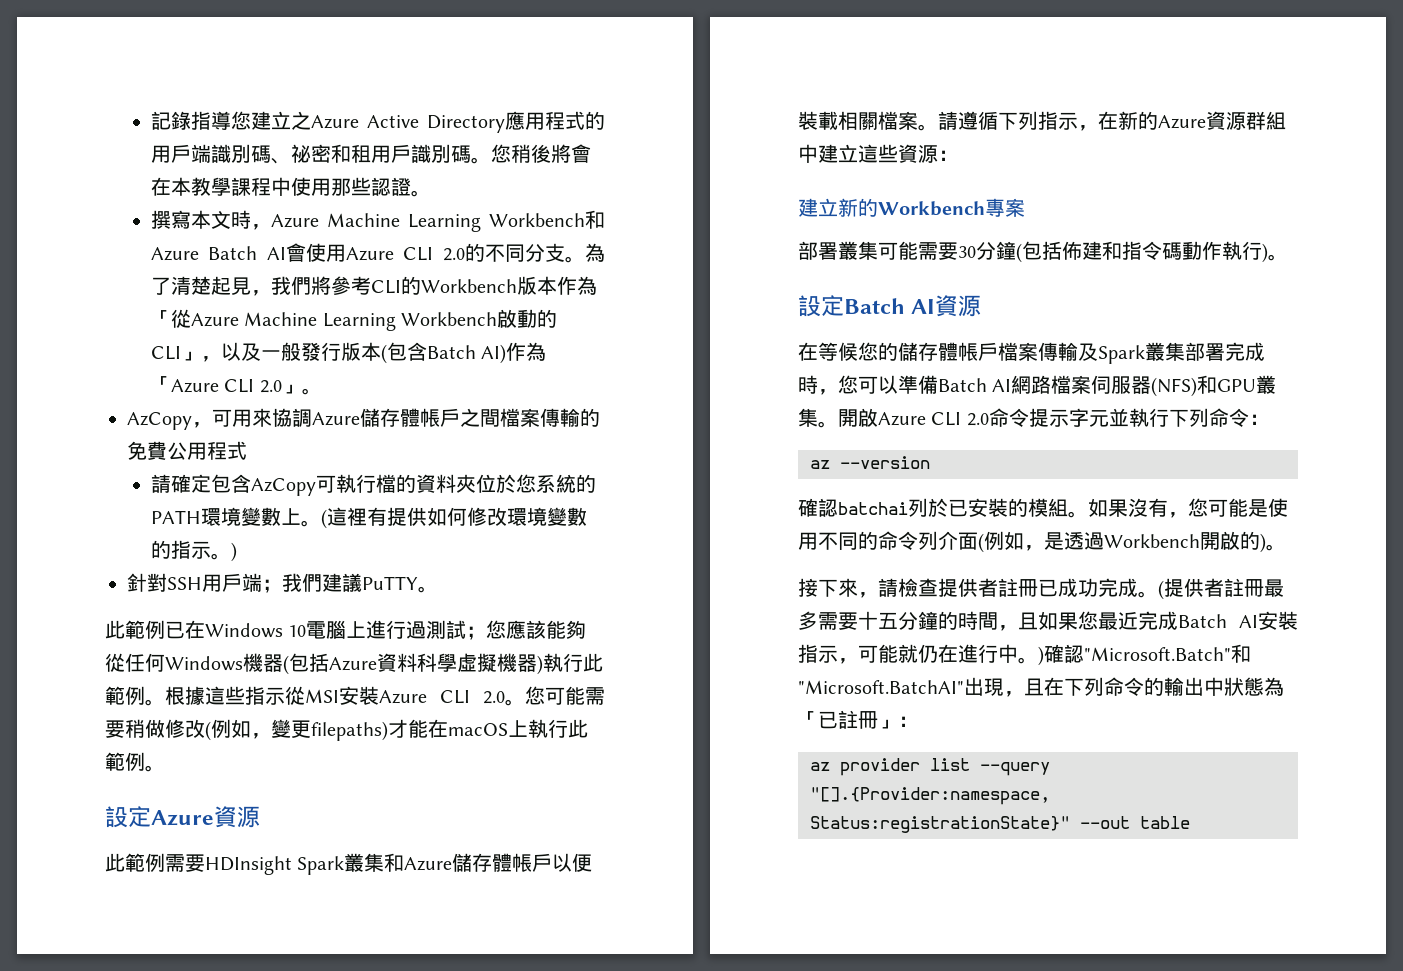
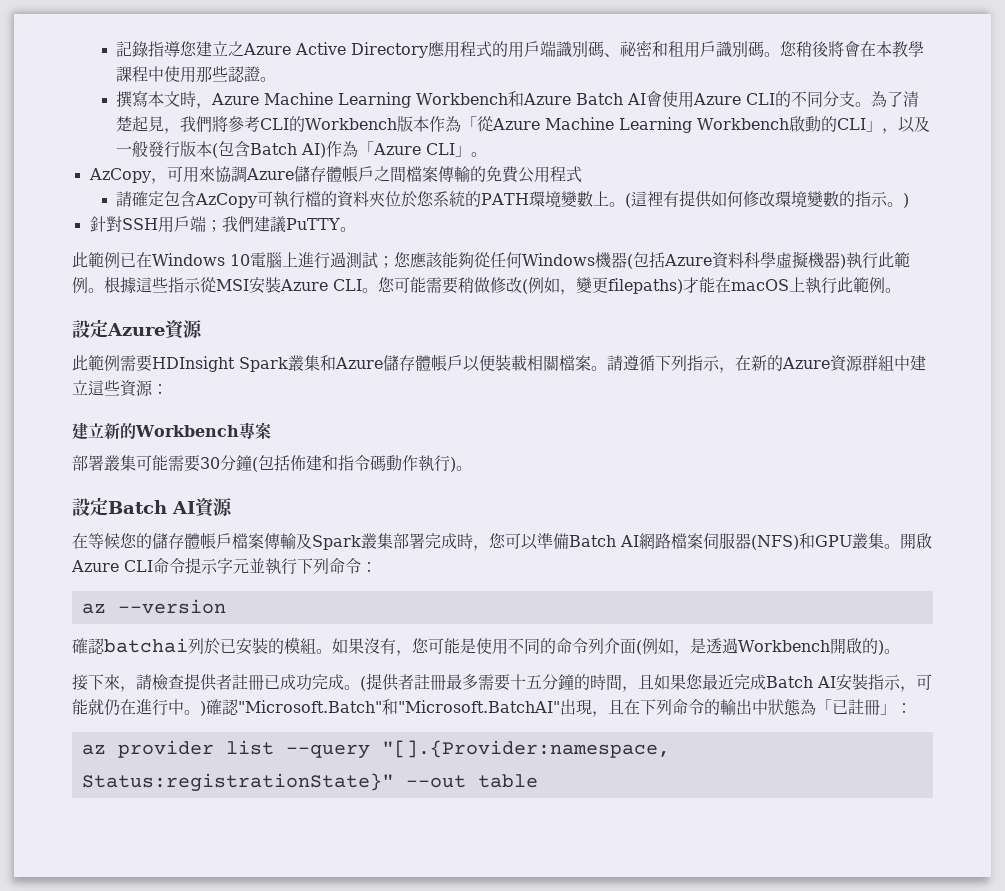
- 撰寫本文時，Azure Machine Learning Workbench和Azure Batch AI會使用Azure CLI 2.0的不同分支。
+ 撰寫本文時，Azure Machine Learning Workbench和Azure Batch AI會使用Azure CLI的不同分支。
- 為了清楚起見，我們將參考CLI的Workbench版本作為「從Azure Machine Learning Workbench啟動的CLI」，以及一般發行版本(包含Batch AI)作為「Azure CLI 2.0」。
+ 為了清楚起見，我們將參考CLI的Workbench版本作為「從Azure Machine Learning Workbench啟動的CLI」，以及一般發行版本(包含Batch AI)作為「Azure CLI」。
- 根據這些指示從MSI安裝Azure CLI 2.0。
+ 根據這些指示從MSI安裝Azure CLI。
- 開啟Azure CLI 2.0命令提示字元並執行下列命令：
+ 開啟Azure CLI命令提示字元並執行下列命令：

